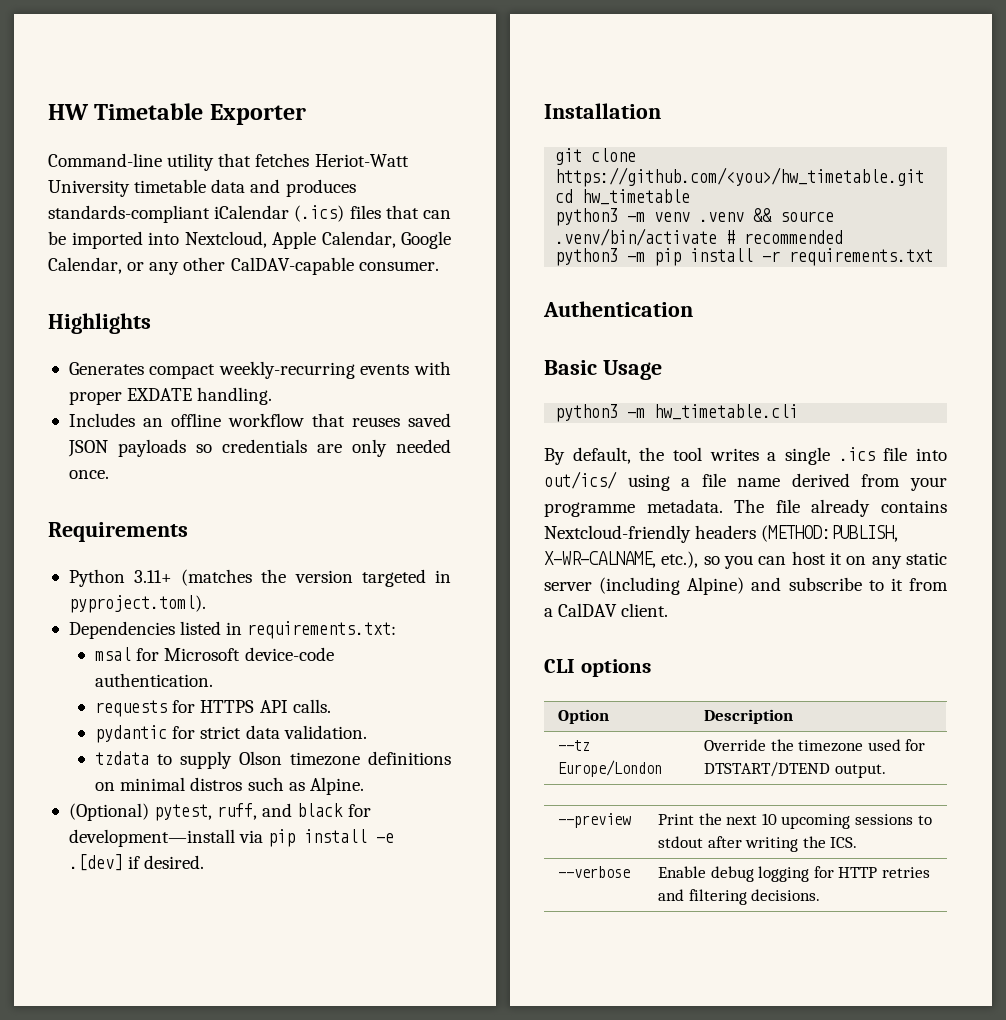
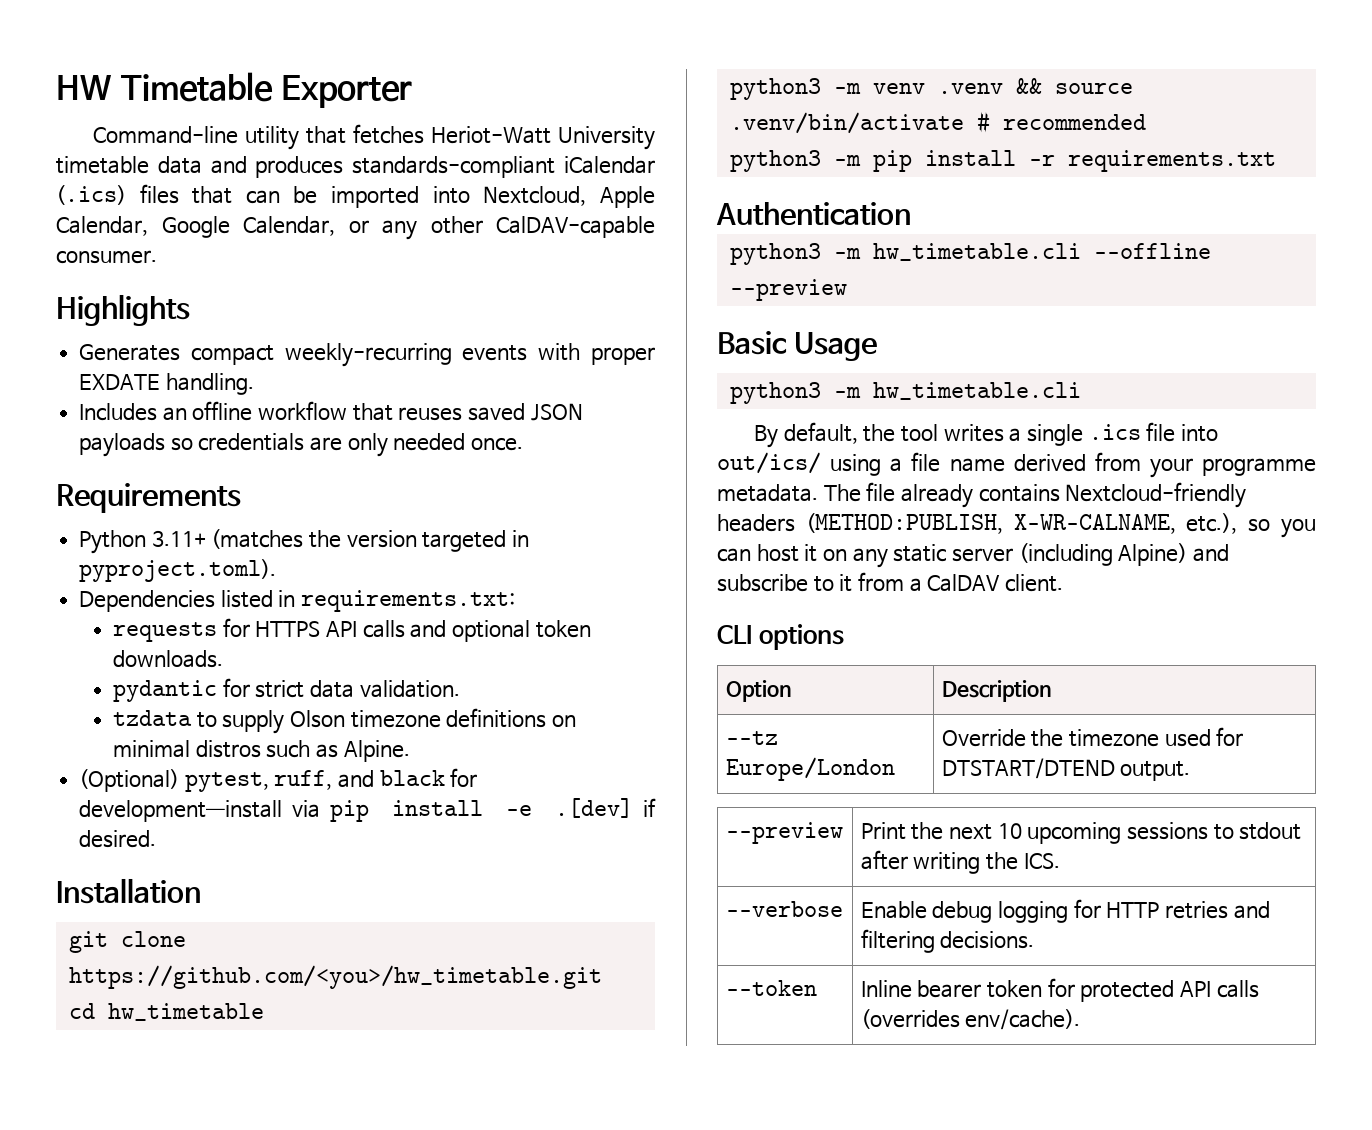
- msal for Microsoft device-code authentication.
- requests for HTTPS API calls.
+ requests for HTTPS API calls and optional token downloads.
+ python3 -m hw_timetable.cli --offline --preview
+ --token | Inline bearer token for protected API calls (overrides env/cache).

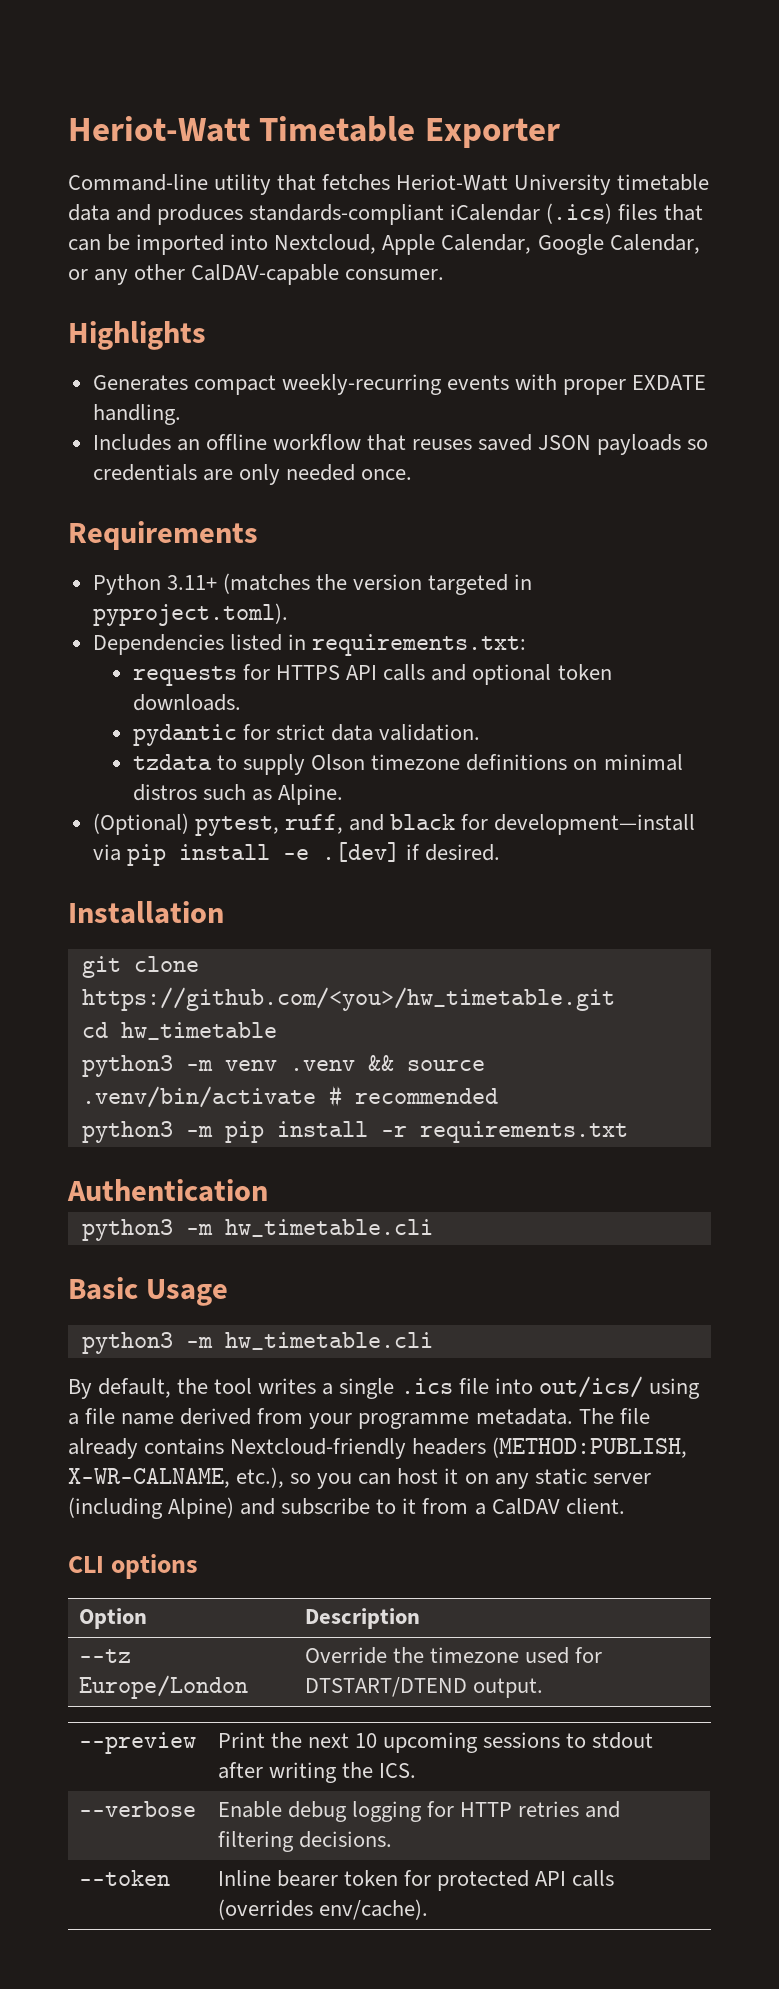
- HW Timetable Exporter
+ Heriot-Watt Timetable Exporter
  Authentication
- python3 -m hw_timetable.cli --offline --preview
+ python3 -m hw_timetable.cli

